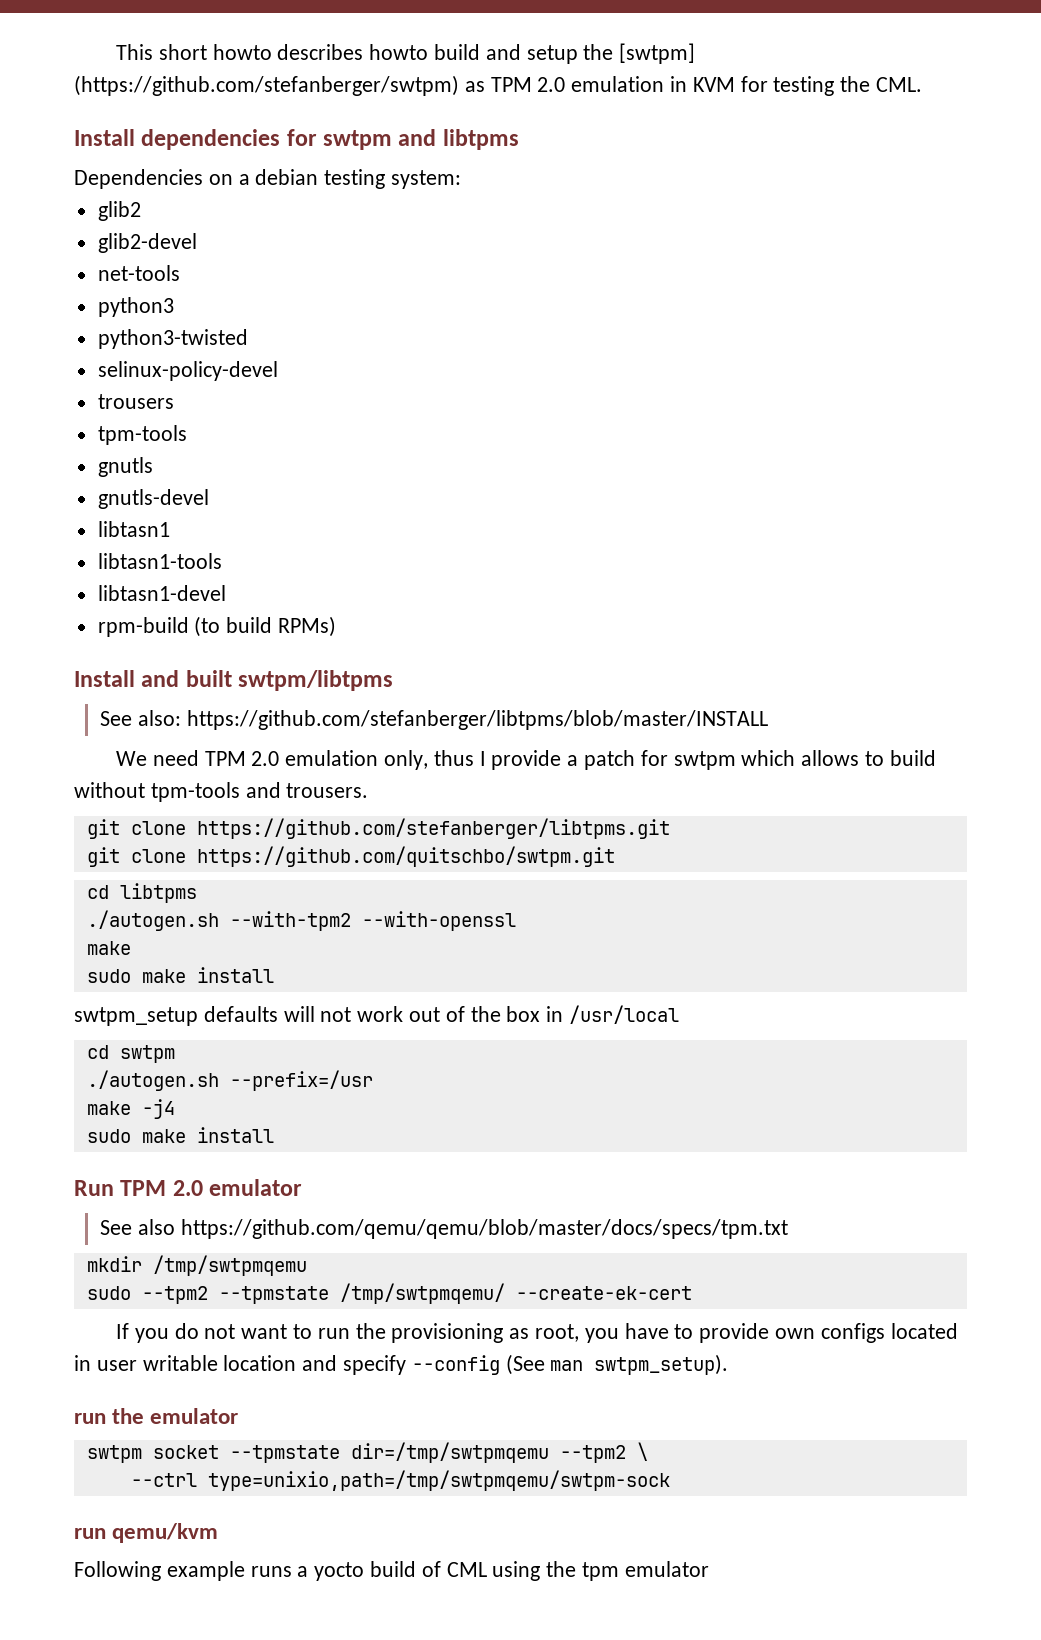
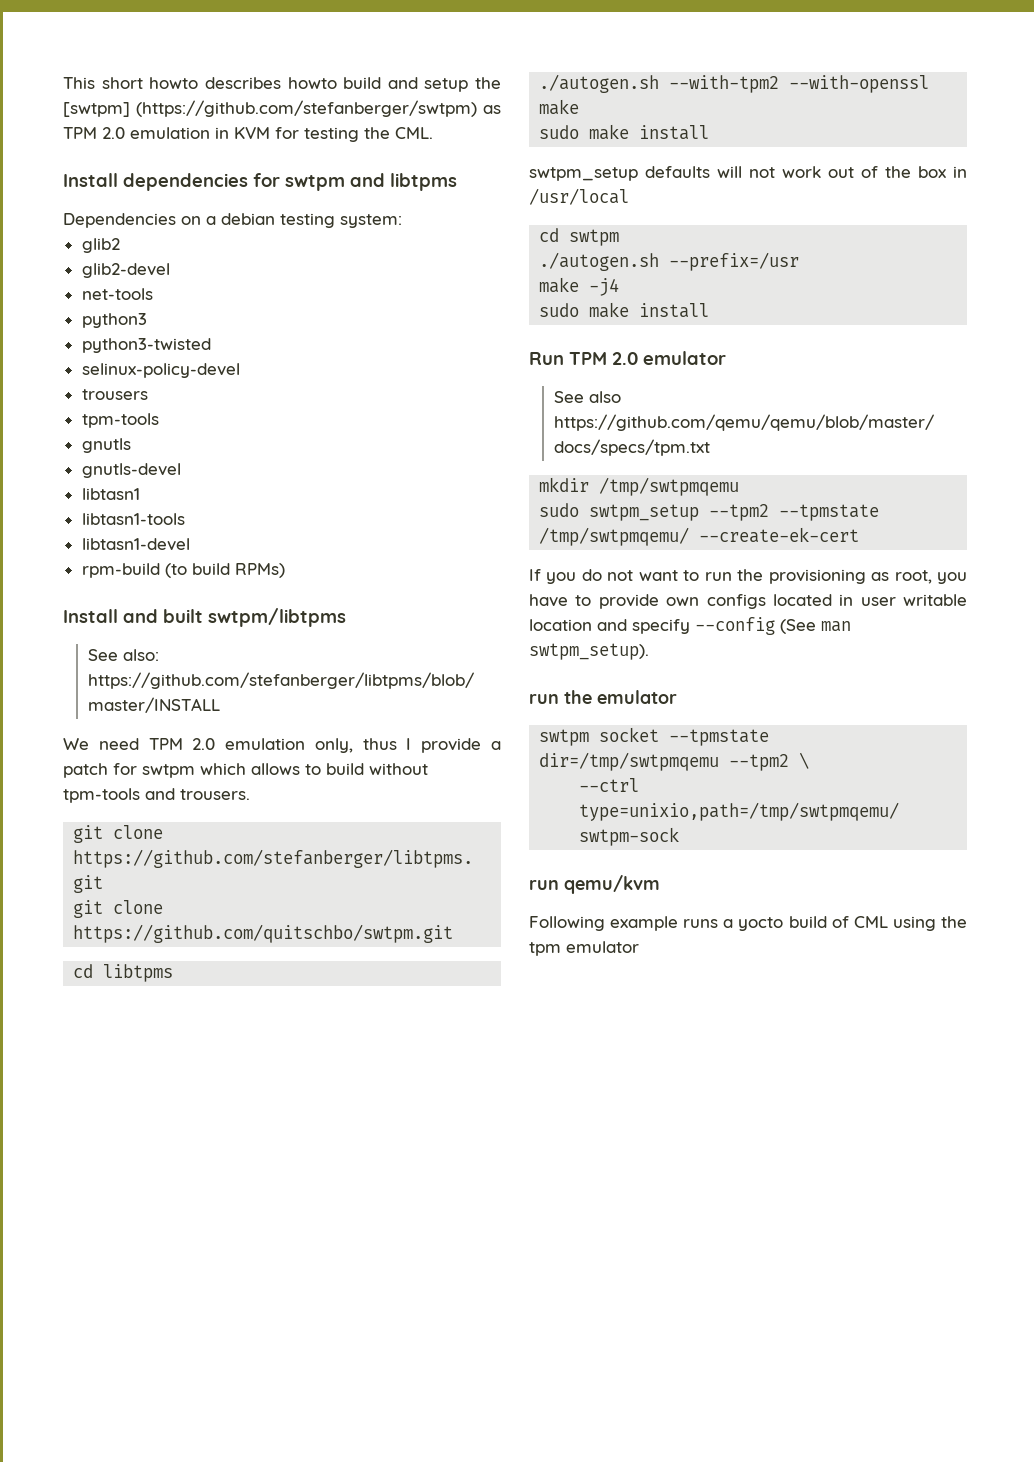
- sudo --tpm2 --tpmstate /tmp/swtpmqemu/ --create-ek-cert
+ sudo swtpm_setup --tpm2 --tpmstate /tmp/swtpmqemu/ --create-ek-cert

